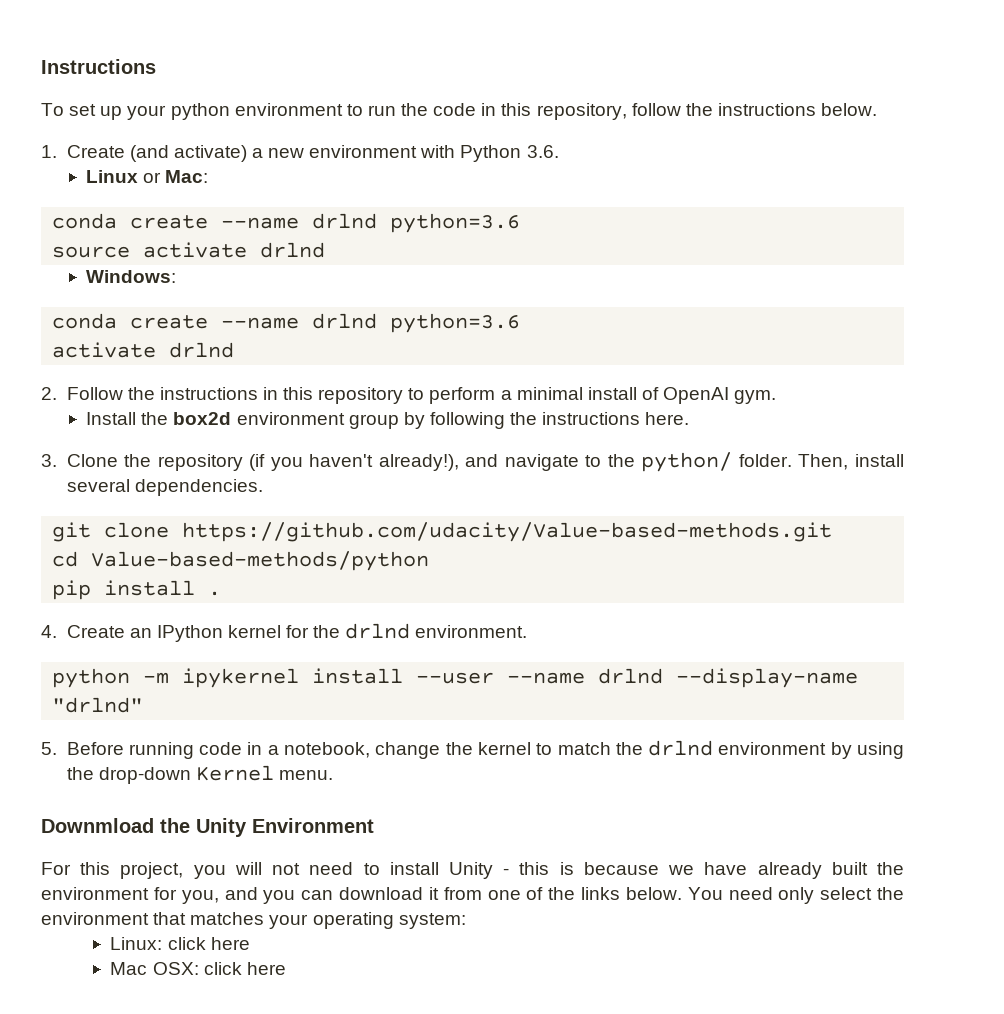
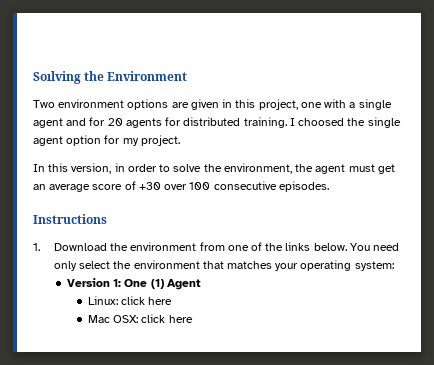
+ Soılving the Environment
+ Two environment options are given in this project, one with a single agent and for 20 agents for distributed training. I choosed the single agent option for my project.
+ In this version, in order to solve the environment, the agent must get an average score of +30 over 100 consecutive episodes.
  Instructions
- To set up your python environment to run the code in this repository, follow the instructions below.
- 1. Create (and activate) a new environment with Python 3.6.
- Linux or Mac:
- conda create --name drlnd python=3.6
- source activate drlnd
- Windows:
- conda create --name drlnd python=3.6
- activate drlnd
- 2. Follow the instructions in this repository to perform a minimal install of OpenAI gym.
- Install the box2d environment group by following the instructions here.
- 3. Clone the repository (if you haven't already!), and navigate to the python/ folder. Then, install several dependencies.
- git clone https://github.com/udacity/Value-based-methods.git
- cd Value-based-methods/python
- pip install .
- 4. Create an IPython kernel for the drlnd environment.
- python -m ipykernel install --user --name drlnd --display-name "drlnd"
- 5. Before running code in a notebook, change the kernel to match the drlnd environment by using the drop-down Kernel menu.
- Downmload the Unity Environment
- For this project, you will not need to install Unity - this is because we have already built the environment for you, and you can download it from one of the links below.
+ 1. Download the environment from one of the links below.
+ Version 1: One (1) Agent

